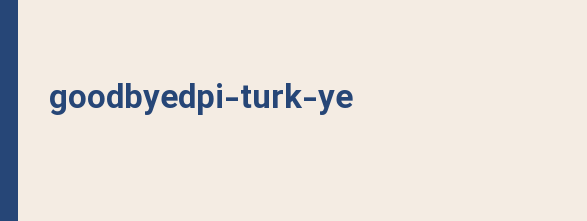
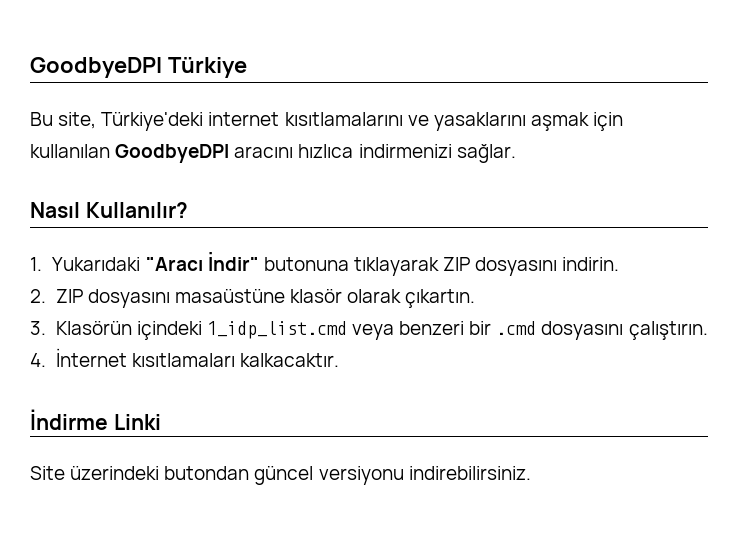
- goodbyedpi-turk-ye
+ GoodbyeDPI Türkiye
+ Bu site, Türkiye'deki internet kısıtlamalarını ve yasaklarını aşmak için kullanılan GoodbyeDPI aracını hızlıca indirmenizi sağlar.
+ Nasıl Kullanılır?
+ 1. Yukarıdaki "Aracı İndir" butonuna tıklayarak ZIP dosyasını indirin.
+ 2. ZIP dosyasını masaüstüne klasör olarak çıkartın.
+ 3. Klasörün içindeki 1_idp_list.cmd veya benzeri bir .cmd dosyasını çalıştırın.
+ 4. İnternet kısıtlamaları kalkacaktır.
+ İndirme Linki
+ Site üzerindeki butondan güncel versiyonu indirebilirsiniz.

